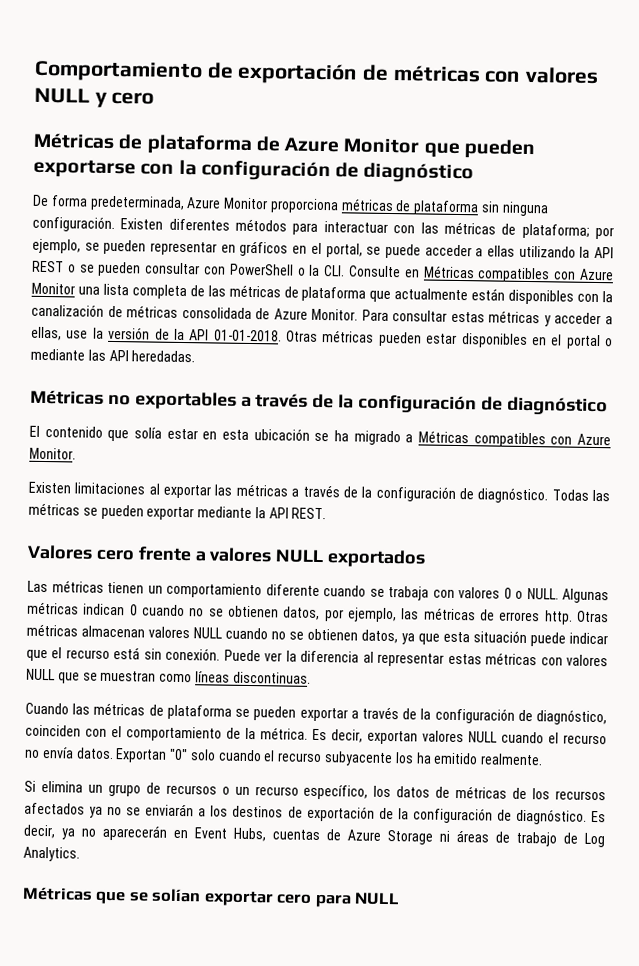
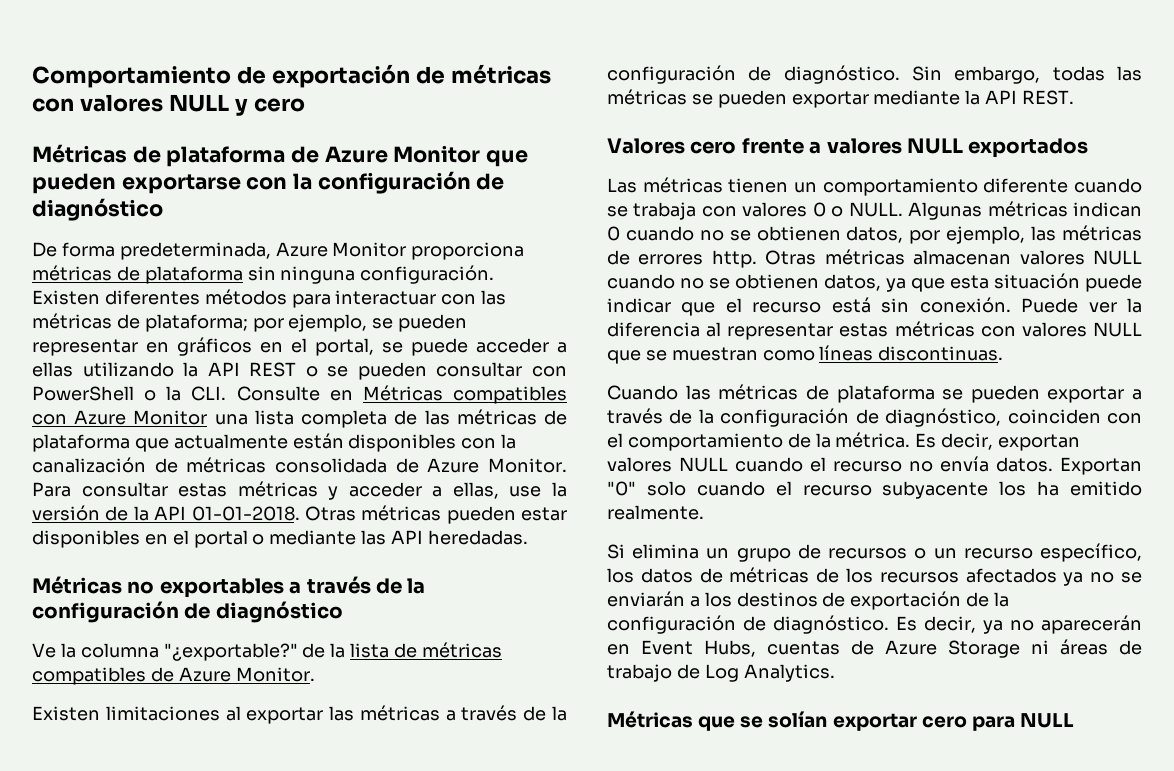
- El contenido que solía estar en esta ubicación se ha migrado a Métricas compatibles con Azure Monitor.
+ Ve la columna "¿exportable?" de la lista de métricas compatibles de Azure Monitor.
- Todas las métricas se pueden exportar mediante la API REST.
+ Sin embargo, todas las métricas se pueden exportar mediante la API REST.

